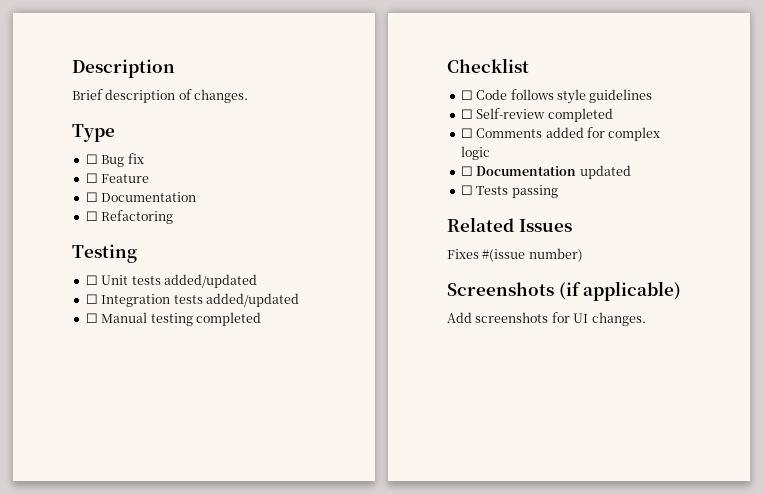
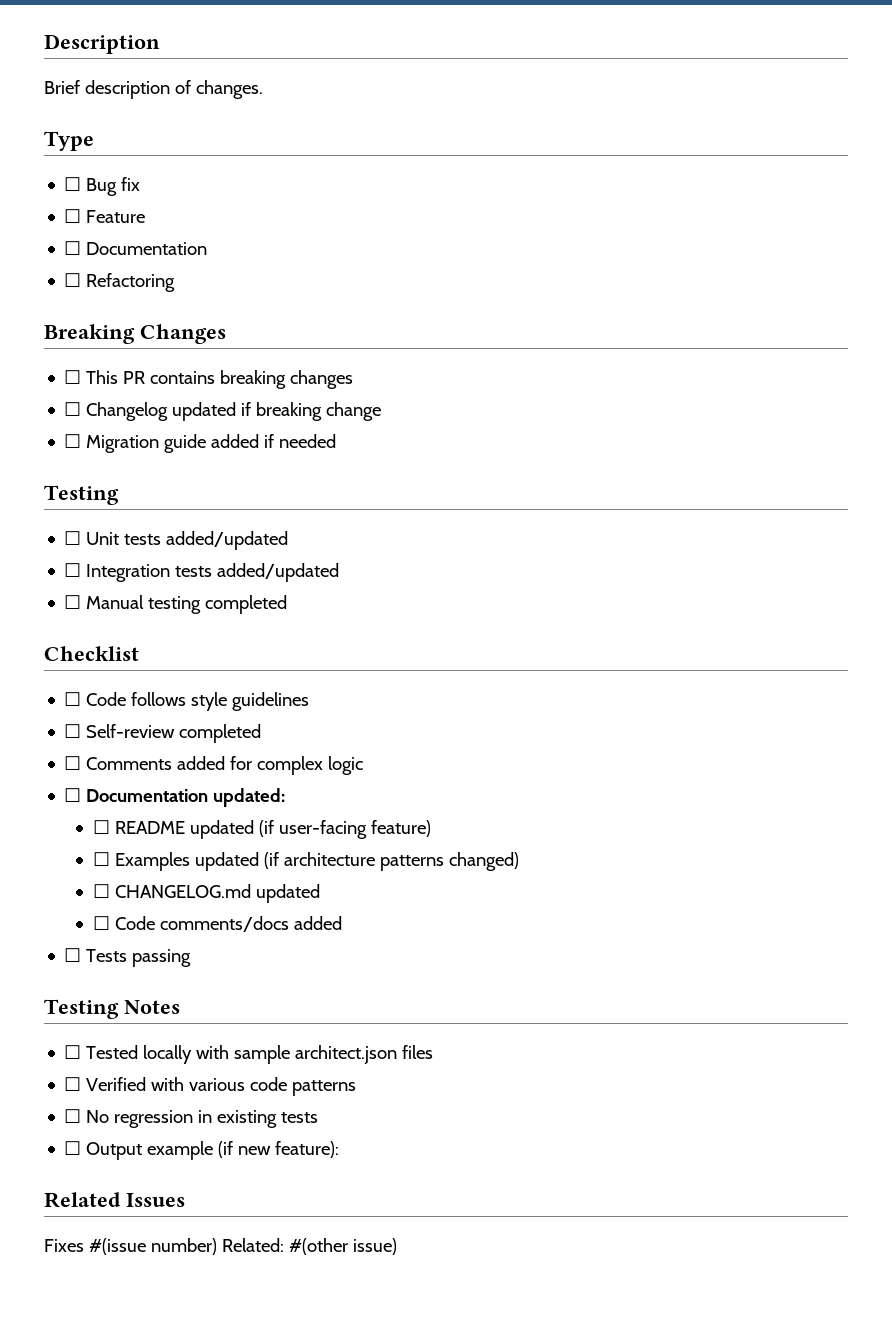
+ Breaking Changes
+ ☐ This PR contains breaking changes
+ ☐ Changelog updated if breaking change
+ ☐ Migration guide added if needed
- ☐ Documentation updated
+ ☐ Documentation updated:
+ ☐ README updated (if user-facing feature)
+ ☐ Examples updated (if architecture patterns changed)
+ ☐ CHANGELOG.md updated
+ ☐ Code comments/docs added
  ☐ Tests passing
+ Testing Notes
+ ☐ Tested locally with sample architect.json files
+ ☐ Verified with various code patterns
+ ☐ No regression in existing tests
+ ☐ Output example (if new feature):
- Fixes #(issue number)
- Screenshots (if applicable)
- Add screenshots for UI changes.
+ Fixes #(issue number) Related: #(other issue)

